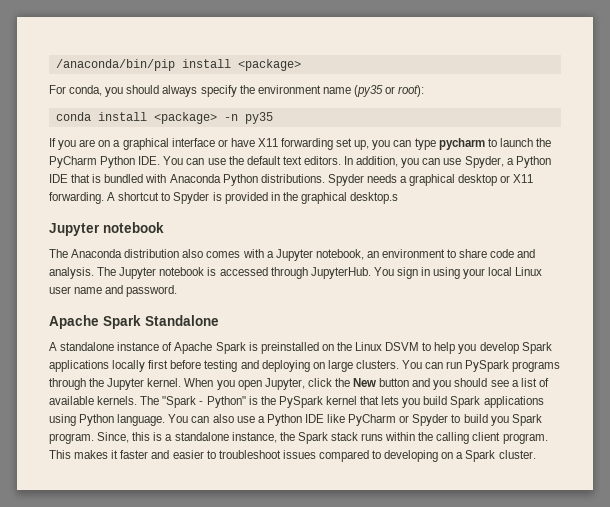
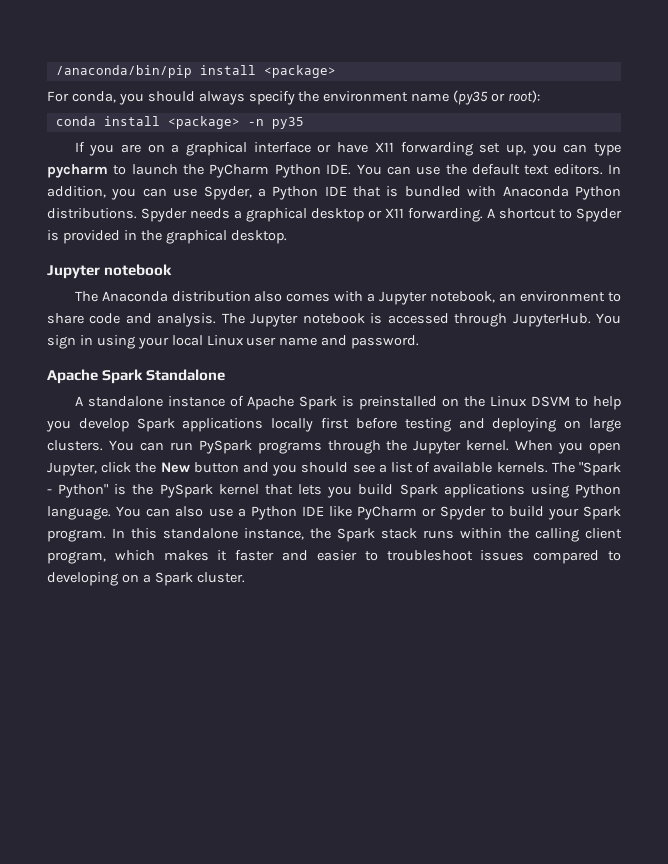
- A shortcut to Spyder is provided in the graphical desktop.s
+ A shortcut to Spyder is provided in the graphical desktop.
- You can also use a Python IDE like PyCharm or Spyder to build you Spark program.
+ You can also use a Python IDE like PyCharm or Spyder to build your Spark program.
- Since, this is a standalone instance, the Spark stack runs within the calling client program. This makes it faster and easier to troubleshoot issues compared to developing on a Spark cluster.
+ In this standalone instance, the Spark stack runs within the calling client program, which makes it faster and easier to troubleshoot issues compared to developing on a Spark cluster.

